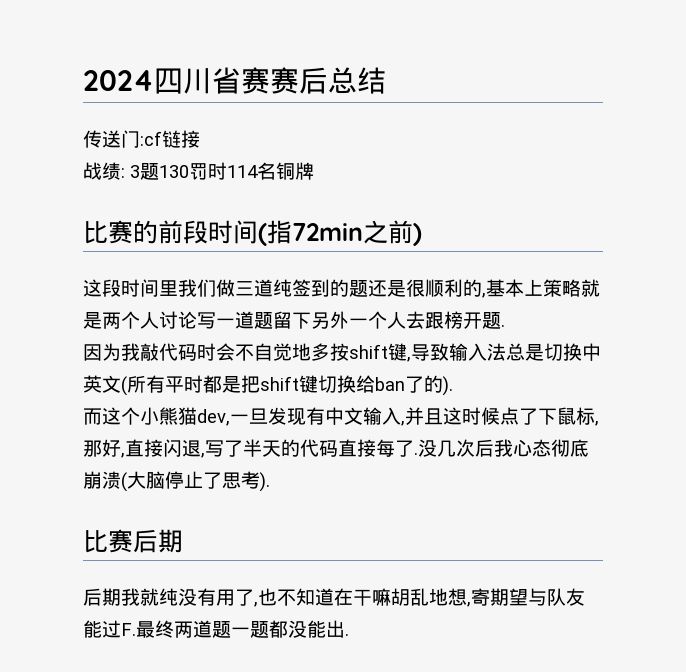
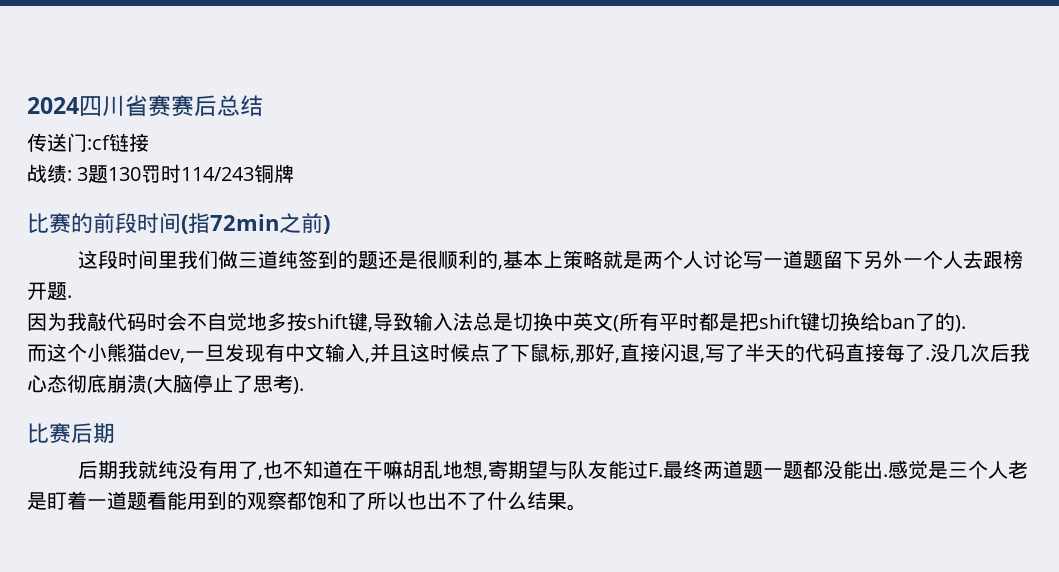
- 战绩: 3题130罚时114名铜牌
+ 战绩: 3题130罚时114/243铜牌
+ 感觉是三个人老是盯着一道题看能用到的观察都饱和了所以也出不了什么结果。

